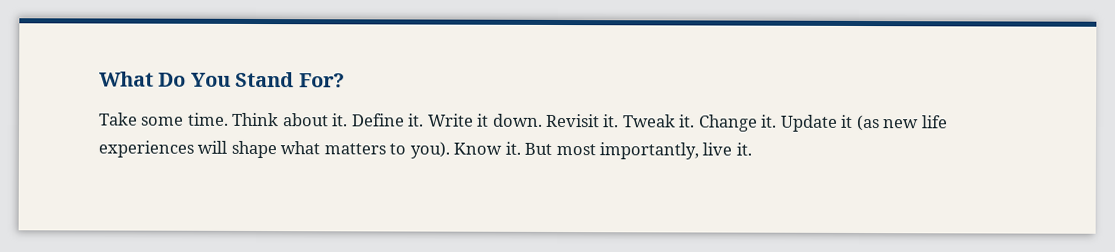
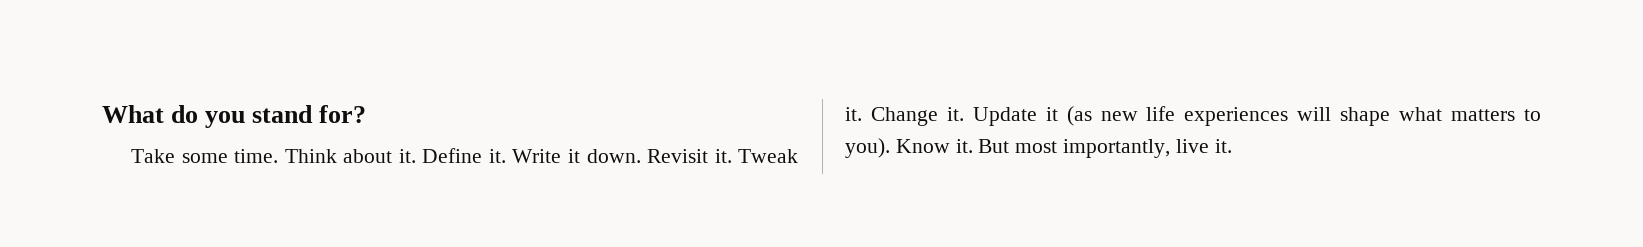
- What Do You Stand For?
+ What do you stand for?

